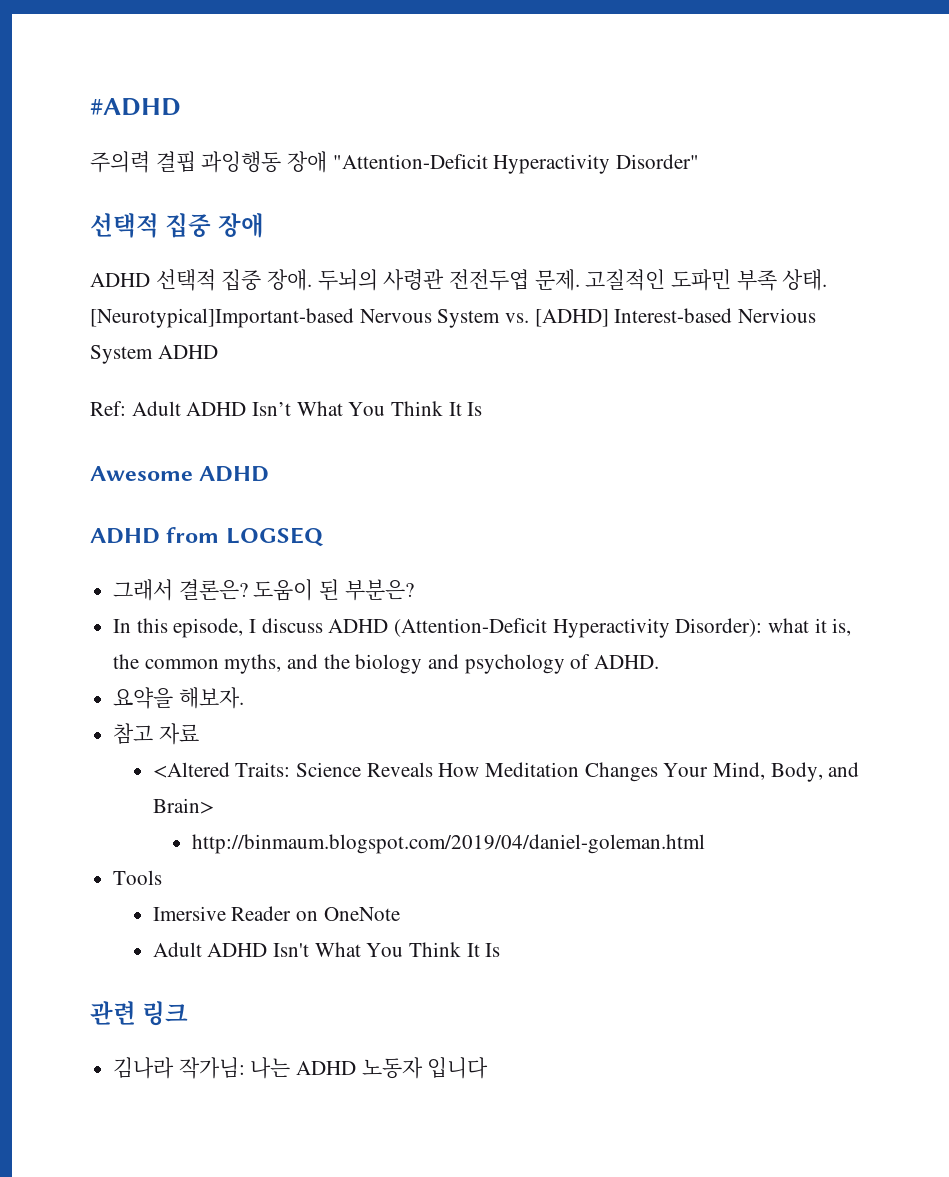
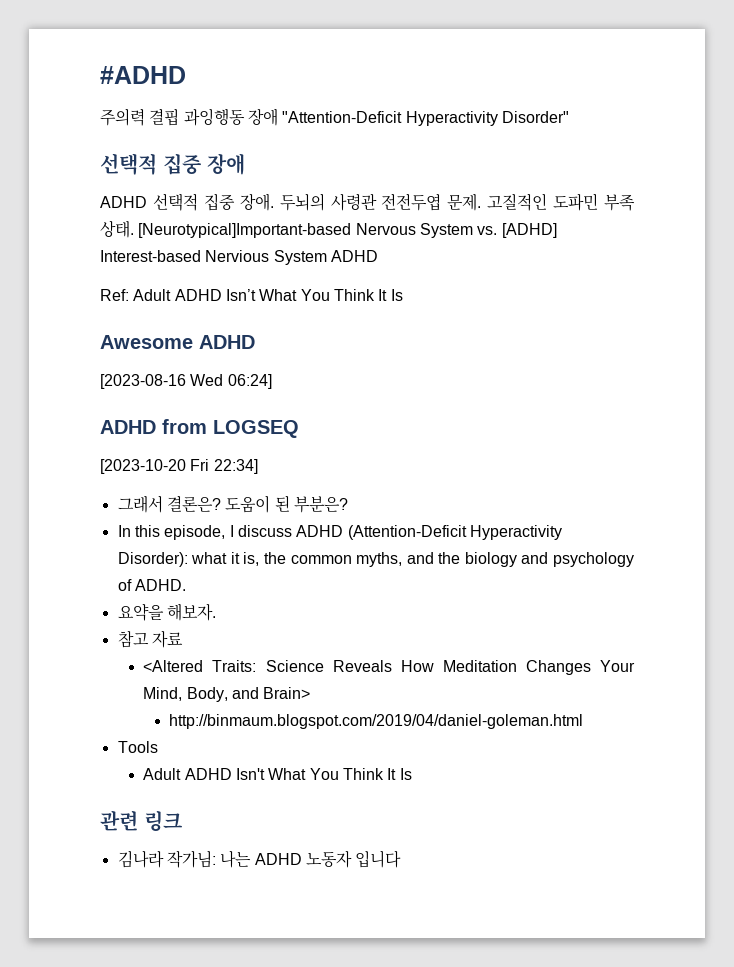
+ [2023-08-16 Wed 06:24]
+ [2023-10-20 Fri 22:34]
- Imersive Reader on OneNote

